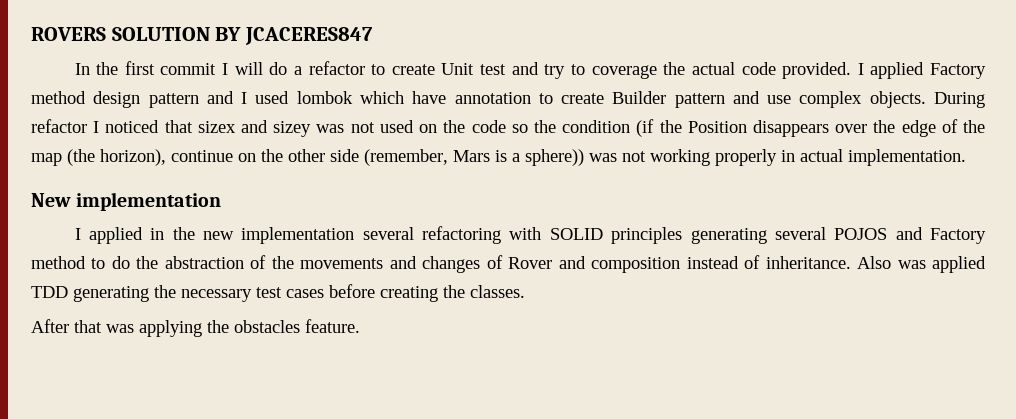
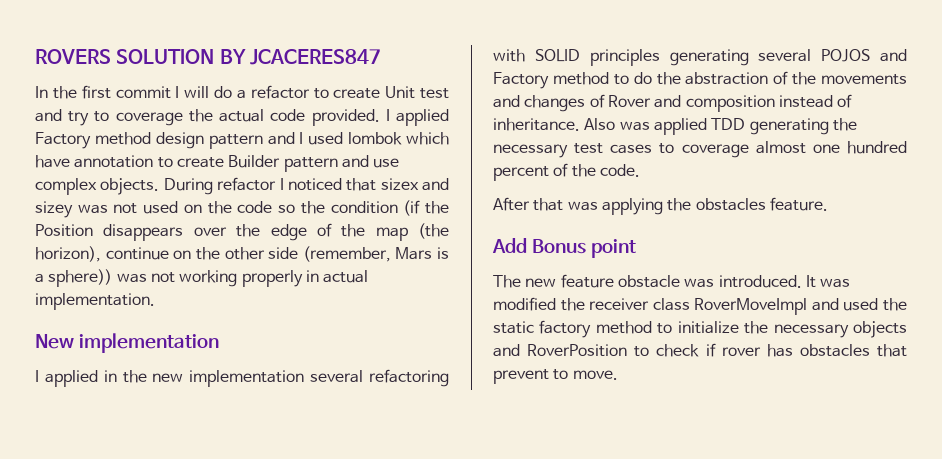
- Also was applied TDD generating the necessary test cases before creating the classes.
+ Also was applied TDD generating the necessary test cases to coverage almost one hundred percent of the code.
+ Add Bonus point
+ The new feature obstacle was introduced. It was modified the receiver class RoverMoveImpl and used the static factory method to initialize the necessary objects and RoverPosition to check if rover has obstacles that prevent to move.

